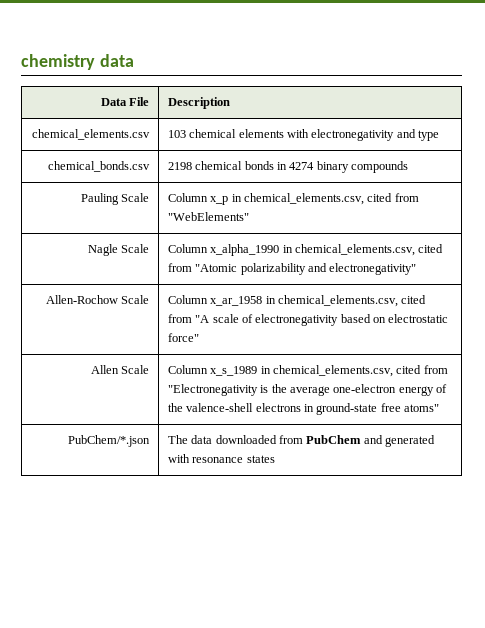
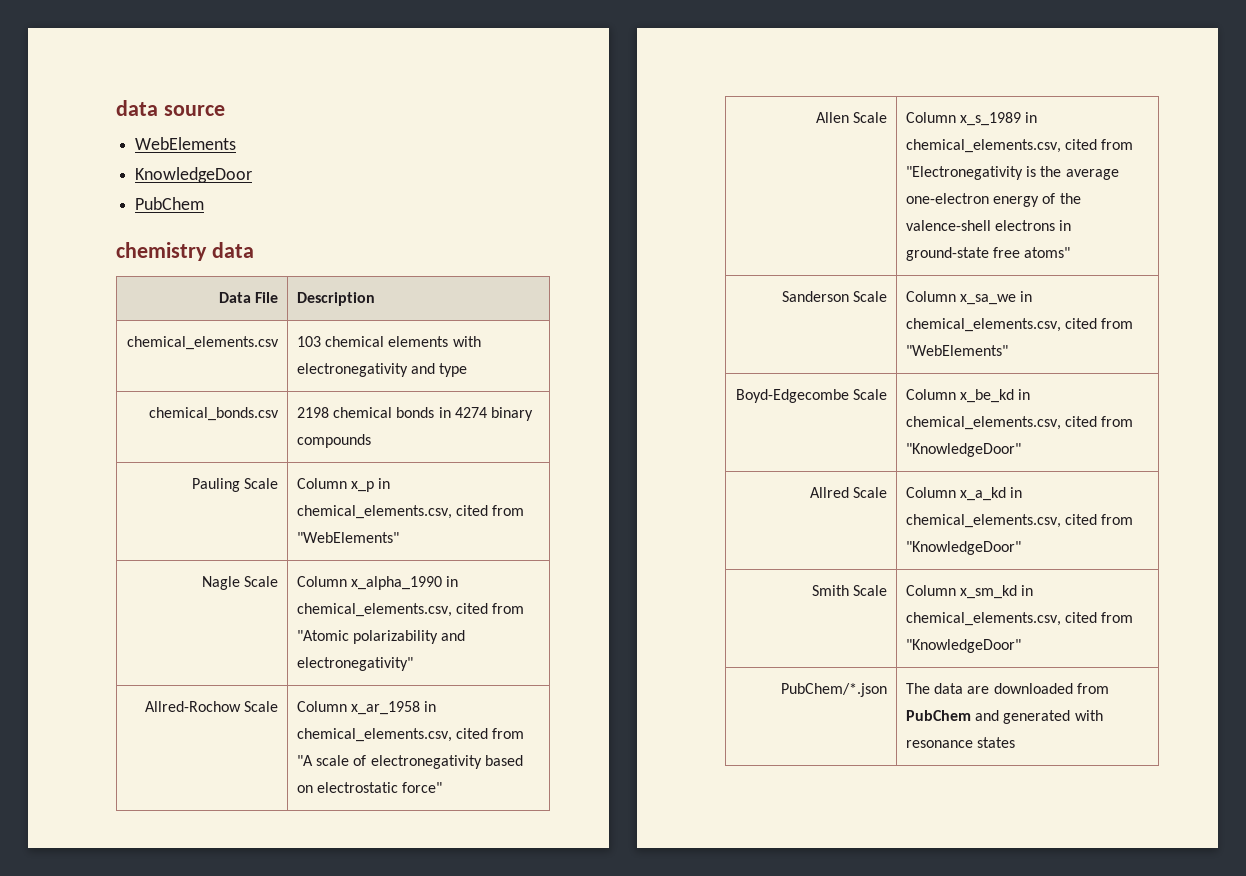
+ data source
+ WebElements
+ KnowledgeDoor
+ PubChem
- Allen-Rochow Scale | Column x_ar_1958 in chemical_elements.csv, cited from "A scale of electronegativity based on electrostatic force"
+ Allred-Rochow Scale | Column x_ar_1958 in chemical_elements.csv, cited from "A scale of electronegativity based on electrostatic force"
+ Sanderson Scale | Column x_sa_we in chemical_elements.csv, cited from "WebElements"
+ Boyd-Edgecombe Scale | Column x_be_kd in chemical_elements.csv, cited from "KnowledgeDoor"
+ Allred Scale | Column x_a_kd in chemical_elements.csv, cited from "KnowledgeDoor"
+ Smith Scale | Column x_sm_kd in chemical_elements.csv, cited from "KnowledgeDoor"
- PubChem/*.json | The data downloaded from PubChem and generated with resonance states
+ PubChem/*.json | The data are downloaded from PubChem and generated with resonance states

